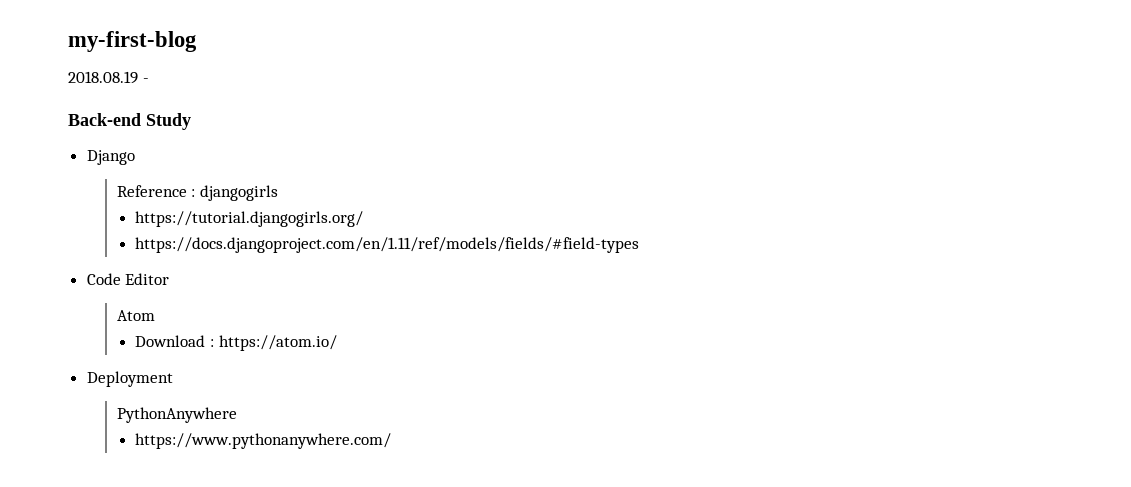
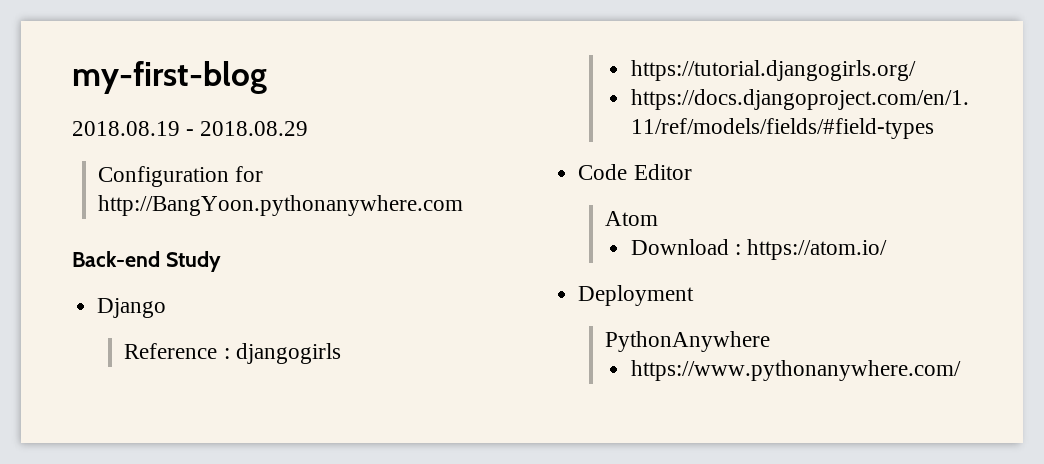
- 2018.08.19 -
+ 2018.08.19 - 2018.08.29
+ Configuration for http://BangYoon.pythonanywhere.com

